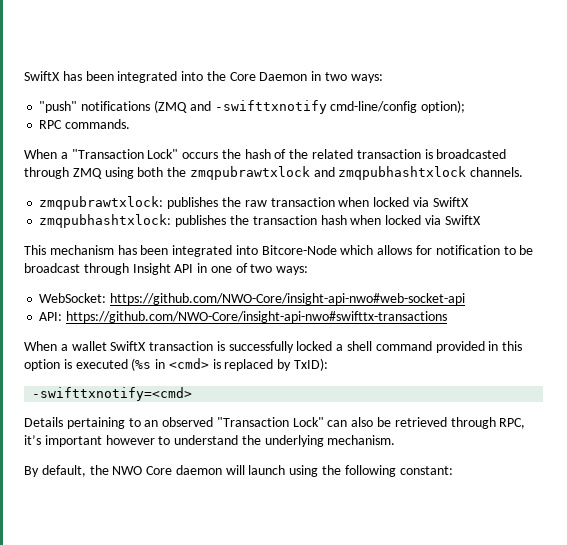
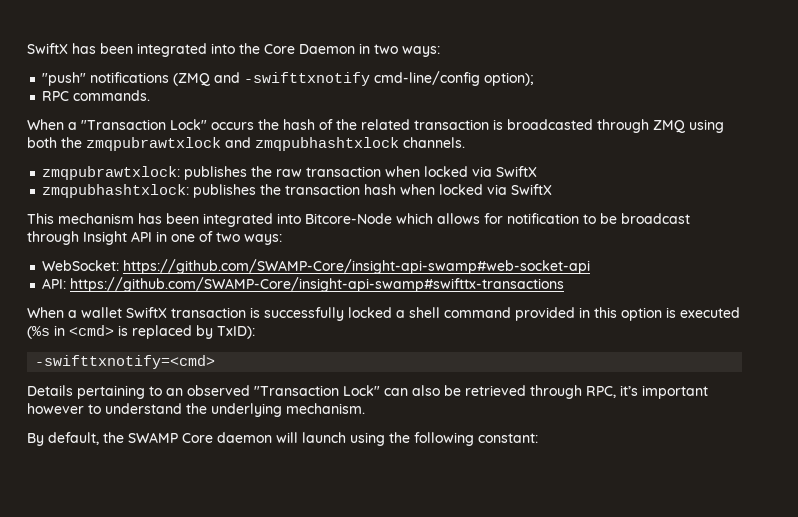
- WebSocket: https://github.com/NWO-Core/insight-api-nwo#web-socket-api
+ WebSocket: https://github.com/SWAMP-Core/insight-api-swamp#web-socket-api
- API: https://github.com/NWO-Core/insight-api-nwo#swifttx-transactions
+ API: https://github.com/SWAMP-Core/insight-api-swamp#swifttx-transactions
- By default, the NWO Core daemon will launch using the following constant:
+ By default, the SWAMP Core daemon will launch using the following constant:

